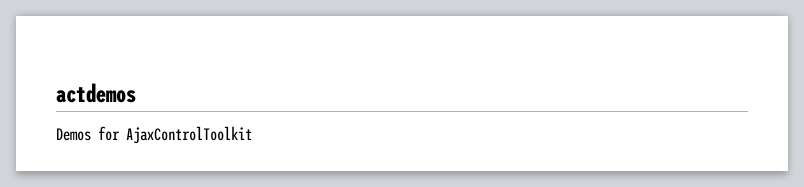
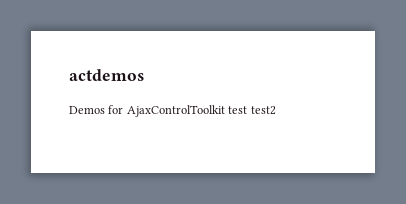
- Demos for AjaxControlToolkit
+ Demos for AjaxControlToolkit test test2

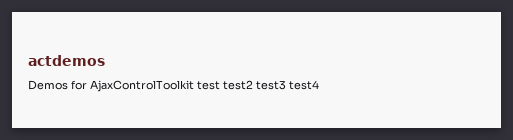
- Demos for AjaxControlToolkit test test2
+ Demos for AjaxControlToolkit test test2 test3 test4

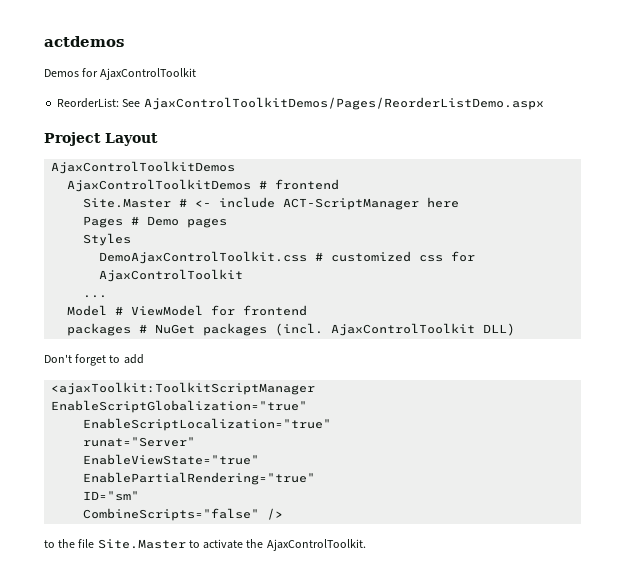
- Demos for AjaxControlToolkit test test2 test3 test4
+ Demos for AjaxControlToolkit
+ ReorderList: See AjaxControlToolkitDemos/Pages/ReorderListDemo.aspx
+ Project Layout
+ AjaxControlToolkitDemos
+ AjaxControlToolkitDemos # frontend
+ Site.Master # <- include ACT-ScriptManager here
+ Pages # Demo pages
+ Styles
+ DemoAjaxControlToolkit.css # customized css for AjaxControlToolkit
+ ...
+ Model # ViewModel for frontend
+ packages # NuGet packages (incl. AjaxControlToolkit DLL)
+ Don't forget to add
+ <ajaxToolkit:ToolkitScriptManager EnableScriptGlobalization="true"
+ EnableScriptLocalization="true"
+ runat="Server"
+ EnableViewState="true"
+ EnablePartialRendering="true"
+ ID="sm"
+ CombineScripts="false" />
+ to the file Site.Master to activate the AjaxControlToolkit.

